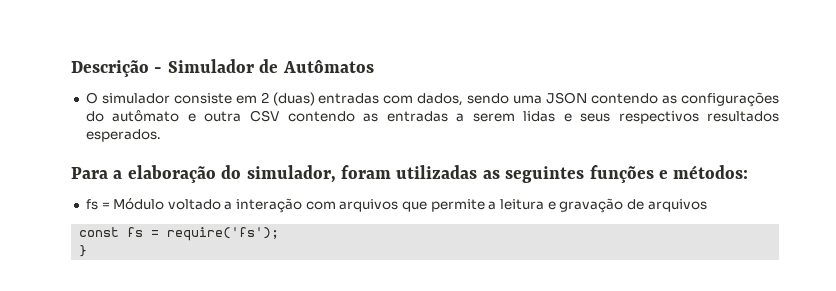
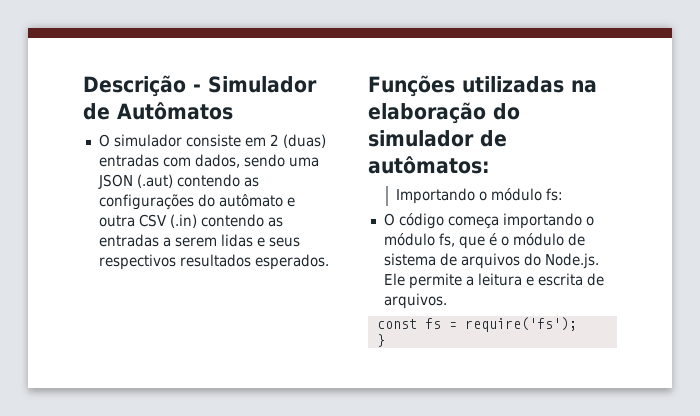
- O simulador consiste em 2 (duas) entradas com dados, sendo uma JSON contendo as configurações do autômato e outra CSV contendo as entradas a serem lidas e seus respectivos resultados esperados.
+ O simulador consiste em 2 (duas) entradas com dados, sendo uma JSON (.aut) contendo as configurações do autômato e outra CSV (.in) contendo as entradas a serem lidas e seus respectivos resultados esperados.
- Para a elaboração do simulador, foram utilizadas as seguintes funções e métodos:
- fs = Módulo voltado a interação com arquivos que permite a leitura e gravação de arquivos
+ Funções utilizadas na elaboração do simulador de autômatos:
+ Importando o módulo fs:
+ O código começa importando o módulo fs, que é o módulo de sistema de arquivos do Node.js. Ele permite a leitura e escrita de arquivos.

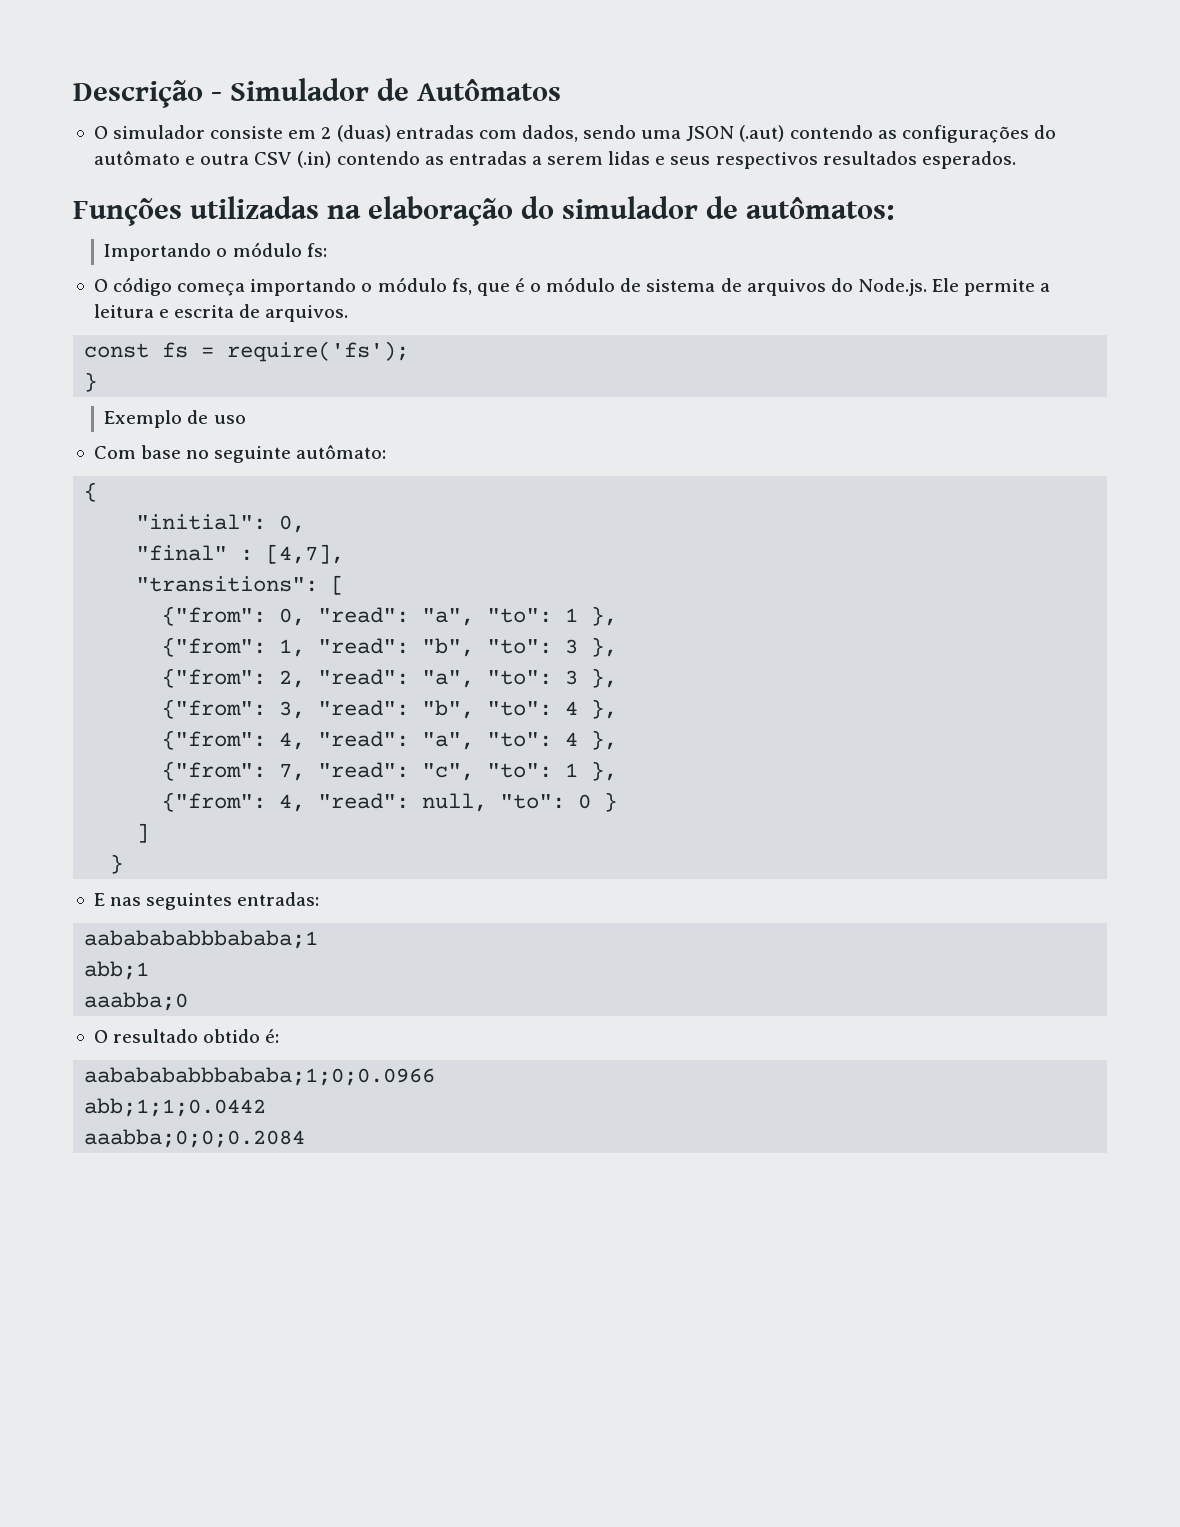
+ Exemplo de uso
+ Com base no seguinte autômato:
+ {
+ "initial": 0,
+ "final" : [4,7],
+ "transitions": [
+ {"from": 0, "read": "a", "to": 1 },
+ {"from": 1, "read": "b", "to": 3 },
+ {"from": 2, "read": "a", "to": 3 },
+ {"from": 3, "read": "b", "to": 4 },
+ {"from": 4, "read": "a", "to": 4 },
+ {"from": 7, "read": "c", "to": 1 },
+ {"from": 4, "read": null, "to": 0 }
+ ]
+ }
+ E nas seguintes entradas:
+ aababababbbababa;1
+ abb;1
+ aaabba;0
+ O resultado obtido é:
+ aababababbbababa;1;0;0.0966
+ abb;1;1;0.0442
+ aaabba;0;0;0.2084

